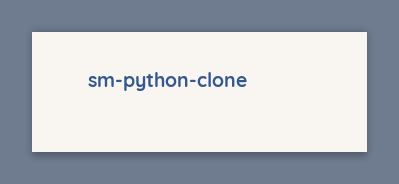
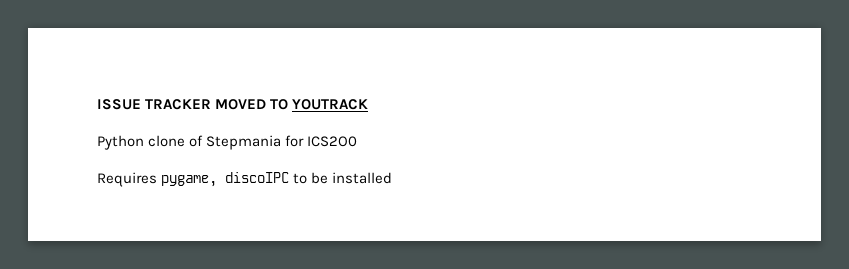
- sm-python-clone
+ ISSUE TRACKER MOVED TO YOUTRACK
+ Python clone of Stepmania for ICS2O0
+ Requires pygame, discoIPC to be installed

